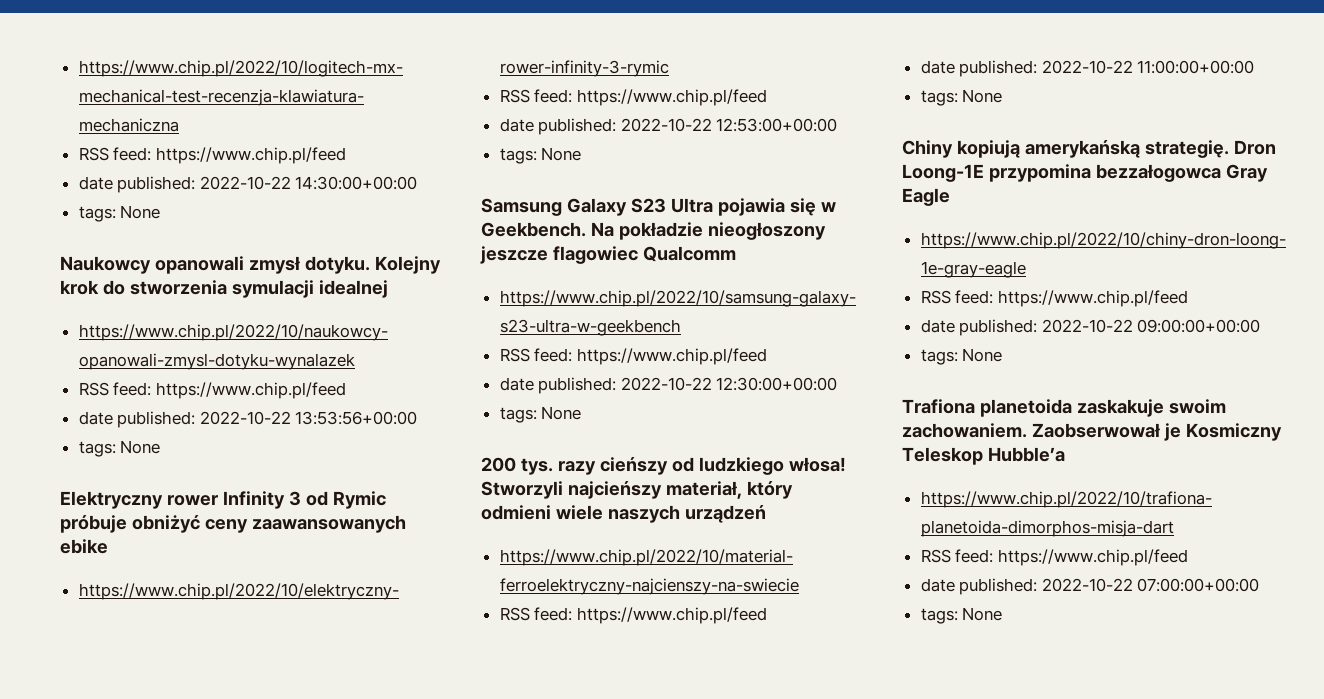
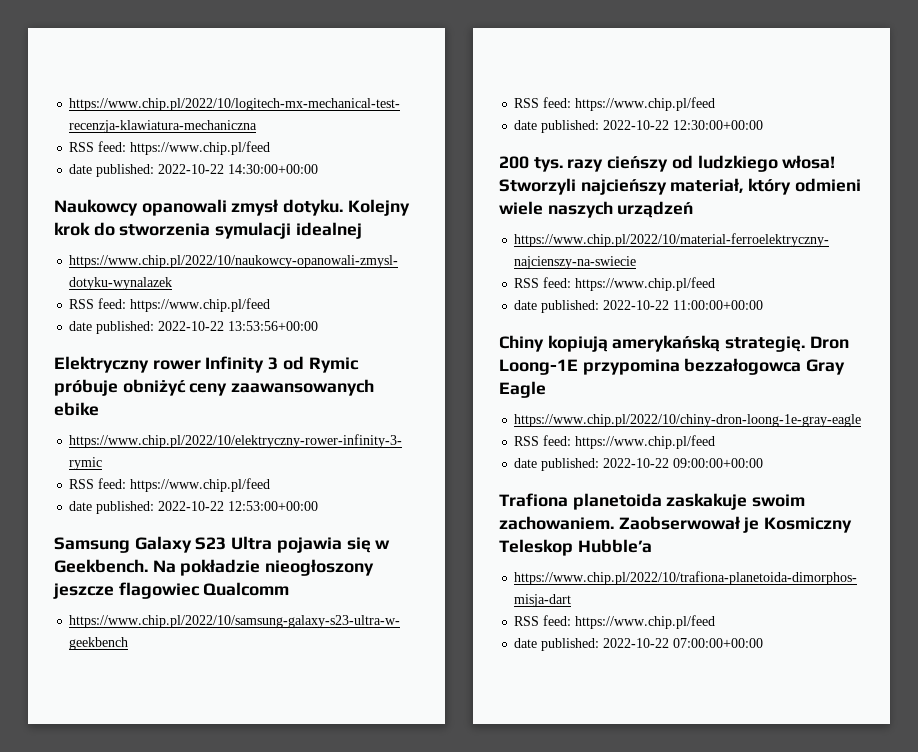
  date published: 2022-10-22 14:30:00+00:00
- tags: None
  date published: 2022-10-22 13:53:56+00:00
- tags: None
  date published: 2022-10-22 12:53:00+00:00
- tags: None
  date published: 2022-10-22 12:30:00+00:00
- tags: None
  date published: 2022-10-22 11:00:00+00:00
- tags: None
  date published: 2022-10-22 09:00:00+00:00
- tags: None
  date published: 2022-10-22 07:00:00+00:00
- tags: None

